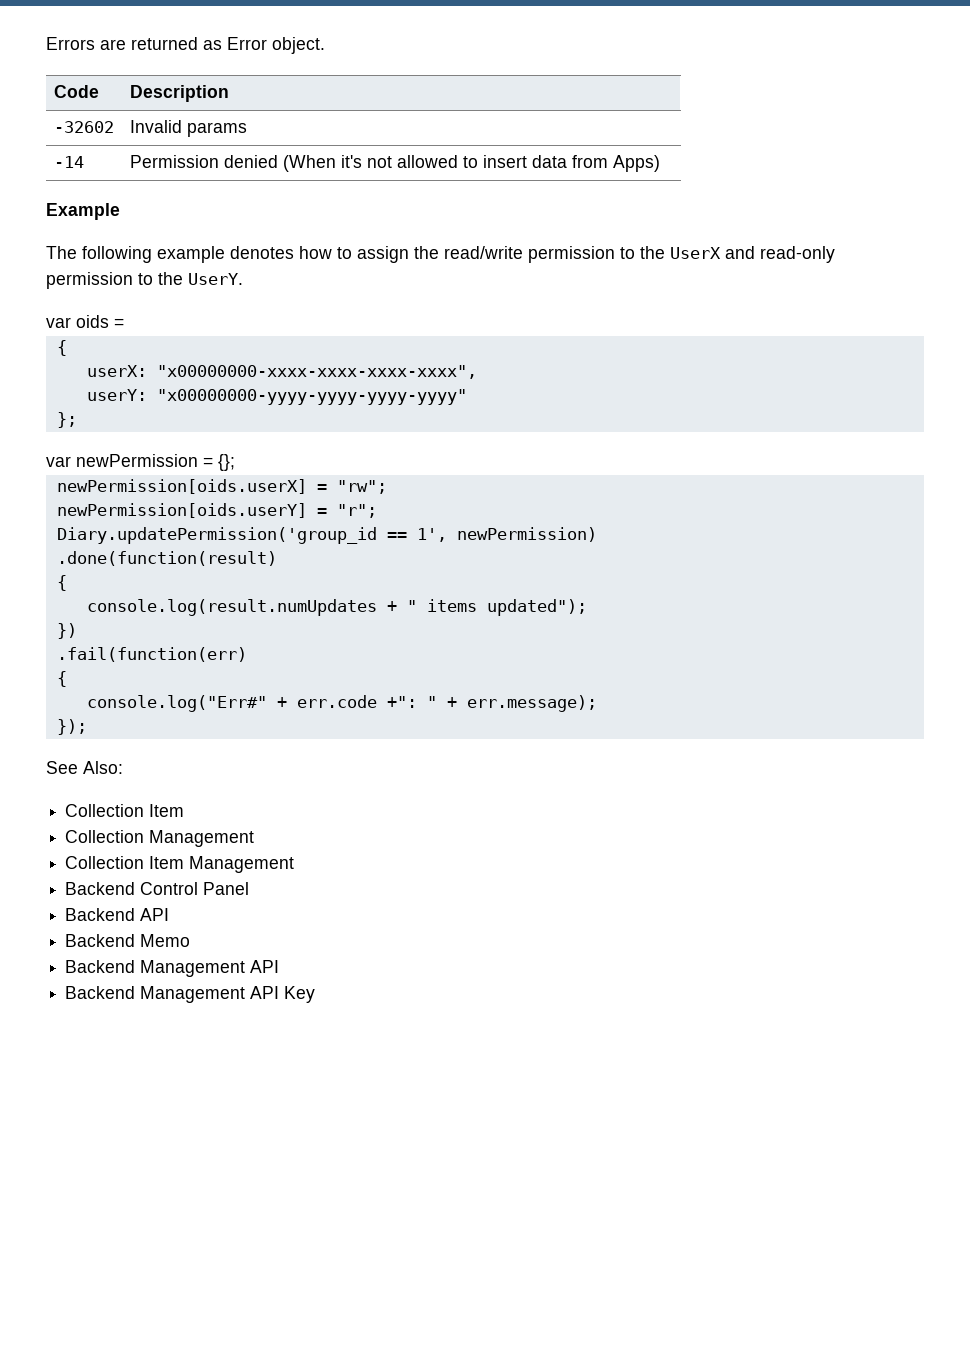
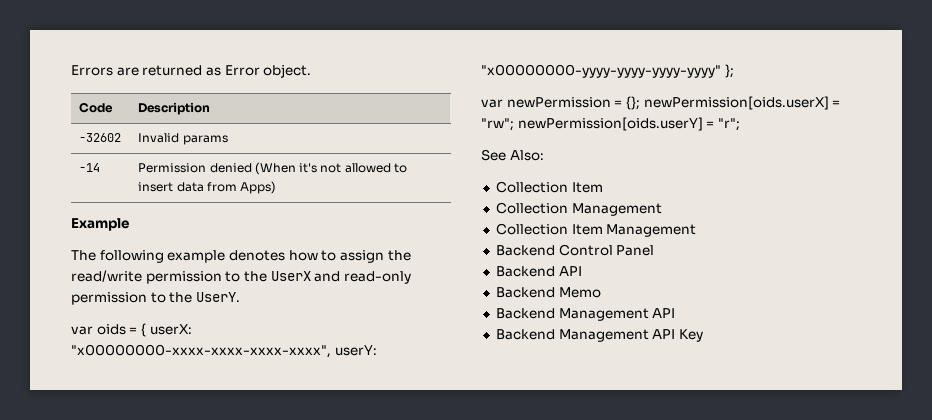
- var oids =
- {
- userX: "x00000000-xxxx-xxxx-xxxx-xxxx",
- userY: "x00000000-yyyy-yyyy-yyyy-yyyy"
- };
+ var oids = { userX: "x00000000-xxxx-xxxx-xxxx-xxxx", userY: "x00000000-yyyy-yyyy-yyyy-yyyy" };
- var newPermission = {};
- newPermission[oids.userX] = "rw";
- newPermission[oids.userY] = "r";
+ var newPermission = {}; newPermission[oids.userX] = "rw"; newPermission[oids.userY] = "r";
- Diary.updatePermission('group_id == 1', newPermission)
- .done(function(result)
- {
- console.log(result.numUpdates + " items updated");
- })
- .fail(function(err)
- {
- console.log("Err#" + err.code +": " + err.message);
- });

